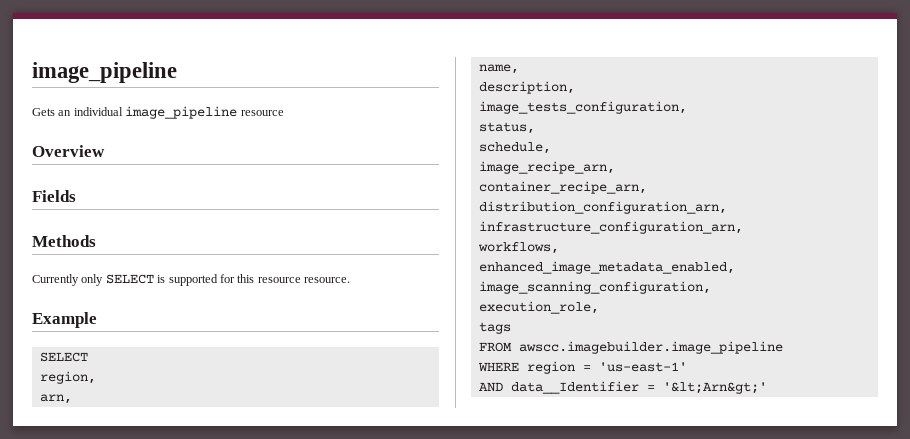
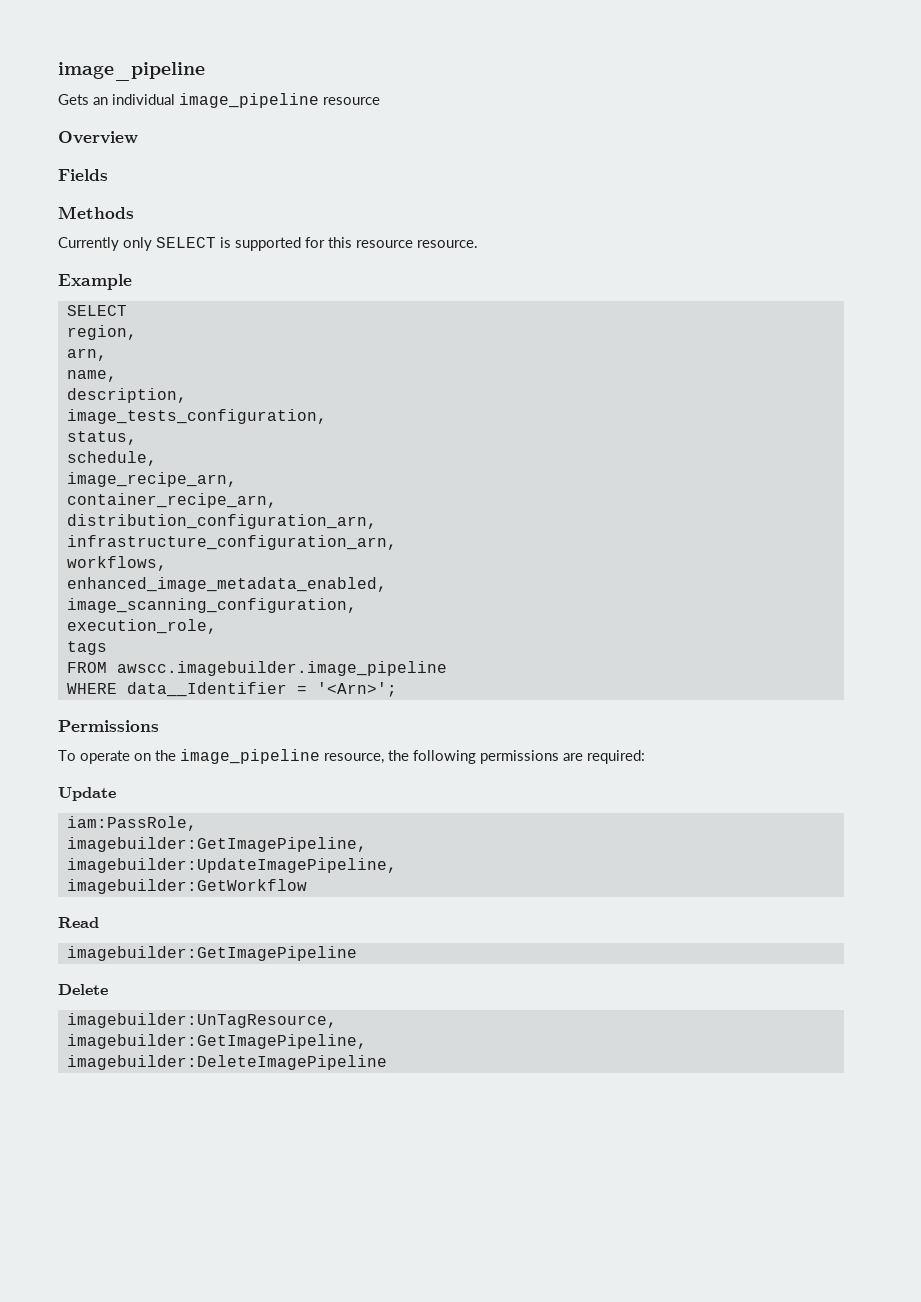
- WHERE region = 'us-east-1'
- AND data__Identifier = '&lt;Arn&gt;'
+ WHERE data__Identifier = '<Arn>';
+ Permissions
+ To operate on the image_pipeline resource, the following permissions are required:
+ Update
+ iam:PassRole,
+ imagebuilder:GetImagePipeline,
+ imagebuilder:UpdateImagePipeline,
+ imagebuilder:GetWorkflow
+ Read
+ imagebuilder:GetImagePipeline
+ Delete
+ imagebuilder:UnTagResource,
+ imagebuilder:GetImagePipeline,
+ imagebuilder:DeleteImagePipeline

